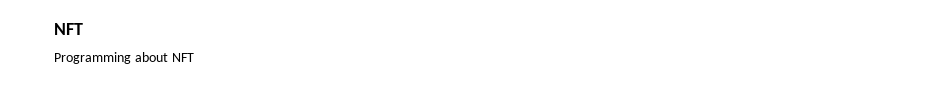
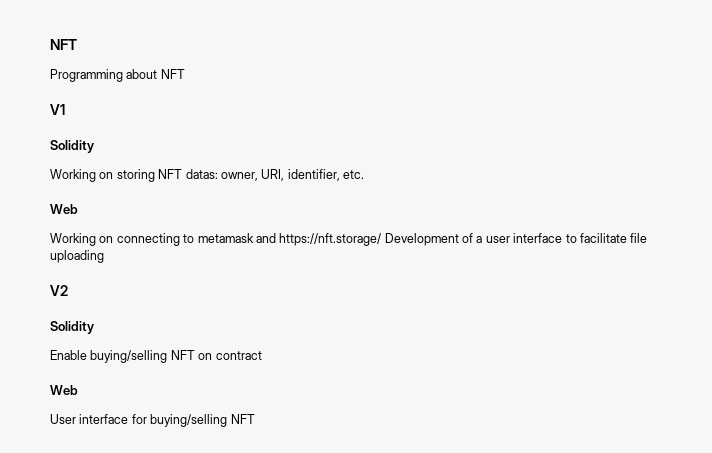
+ V1
+ Solidity
+ Working on storing NFT datas: owner, URI, identifier, etc.
+ Web
+ Working on connecting to metamask and https://nft.storage/ Development of a user interface to facilitate file uploading
+ V2
+ Solidity
+ Enable buying/selling NFT on contract
+ Web
+ User interface for buying/selling NFT

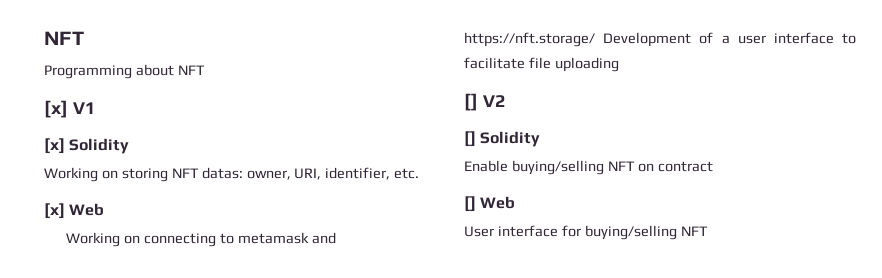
- V1
- Solidity
+ [x] V1
+ [x] Solidity
  Working on storing NFT datas: owner, URI, identifier, etc.
- Web
+ [x] Web
- V2
- Solidity
+ [] V2
+ [] Solidity
  Enable buying/selling NFT on contract
- Web
+ [] Web

